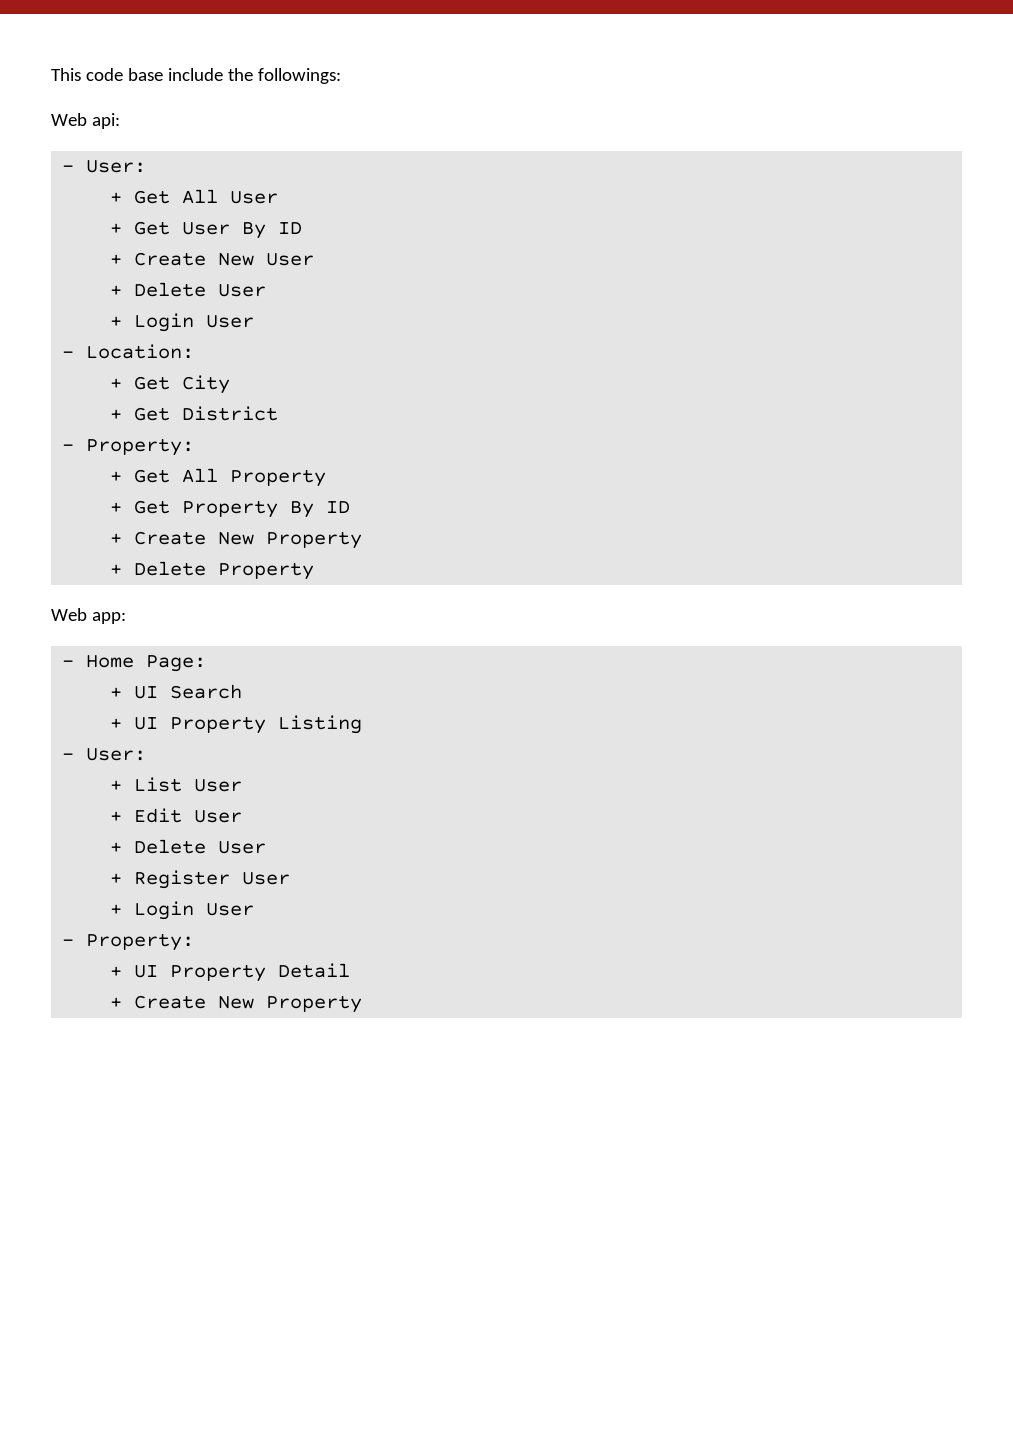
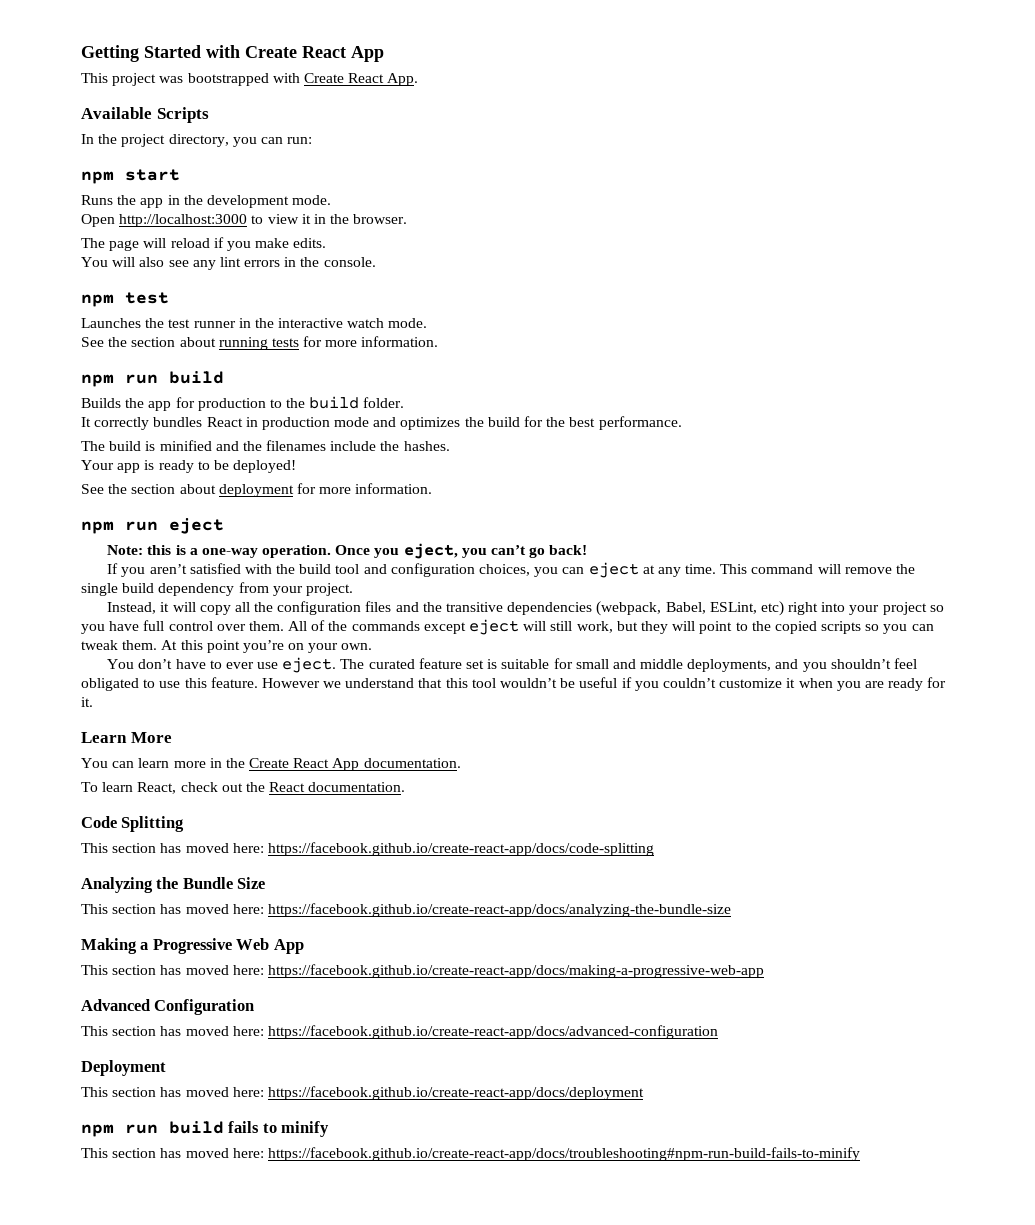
- This code base include the followings:
- Web api:
- - User:
- + Get All User
- + Get User By ID
- + Create New User
- + Delete User
- + Login User
- - Location:
- + Get City
- + Get District
- - Property:
- + Get All Property
- + Get Property By ID
- + Create New Property
- + Delete Property
- Web app:
- - Home Page:
- + UI Search
- + UI Property Listing
- - User:
- + List User
- + Edit User
- + Delete User
- + Register User
- + Login User
- - Property:
- + UI Property Detail
- + Create New Property
+ Getting Started with Create React App
+ This project was bootstrapped with Create React App.
+ Available Scripts
+ In the project directory, you can run:
+ npm start
+ Runs the app in the development mode.
+ Open http://localhost:3000 to view it in the browser.
+ The page will reload if you make edits.
+ You will also see any lint errors in the console.
+ npm test
+ Launches the test runner in the interactive watch mode.
+ See the section about running tests for more information.
+ npm run build
+ Builds the app for production to the build folder.
+ It correctly bundles React in production mode and optimizes the build for the best performance.
+ The build is minified and the filenames include the hashes.
+ Your app is ready to be deployed!
+ See the section about deployment for more information.
+ npm run eject
+ Note: this is a one-way operation. Once you eject, you can’t go back!
+ If you aren’t satisfied with the build tool and configuration choices, you can eject at any time. This command will remove the single build dependency from your project.
+ Instead, it will copy all the configuration files and the transitive dependencies (webpack, Babel, ESLint, etc) right into your project so you have full control over them. All of the commands except eject will still work, but they will point to the copied scripts so you can tweak them. At this point you’re on your own.
+ You don’t have to ever use eject. The curated feature set is suitable for small and middle deployments, and you shouldn’t feel obligated to use this feature. However we understand that this tool wouldn’t be useful if you couldn’t customize it when you are ready for it.
+ Learn More
+ You can learn more in the Create React App documentation.
+ To learn React, check out the React documentation.
+ Code Splitting
+ This section has moved here: https://facebook.github.io/create-react-app/docs/code-splitting
+ Analyzing the Bundle Size
+ This section has moved here: https://facebook.github.io/create-react-app/docs/analyzing-the-bundle-size
+ Making a Progressive Web App
+ This section has moved here: https://facebook.github.io/create-react-app/docs/making-a-progressive-web-app
+ Advanced Configuration
+ This section has moved here: https://facebook.github.io/create-react-app/docs/advanced-configuration
+ Deployment
+ This section has moved here: https://facebook.github.io/create-react-app/docs/deployment
+ npm run build fails to minify
+ This section has moved here: https://facebook.github.io/create-react-app/docs/troubleshooting#npm-run-build-fails-to-minify

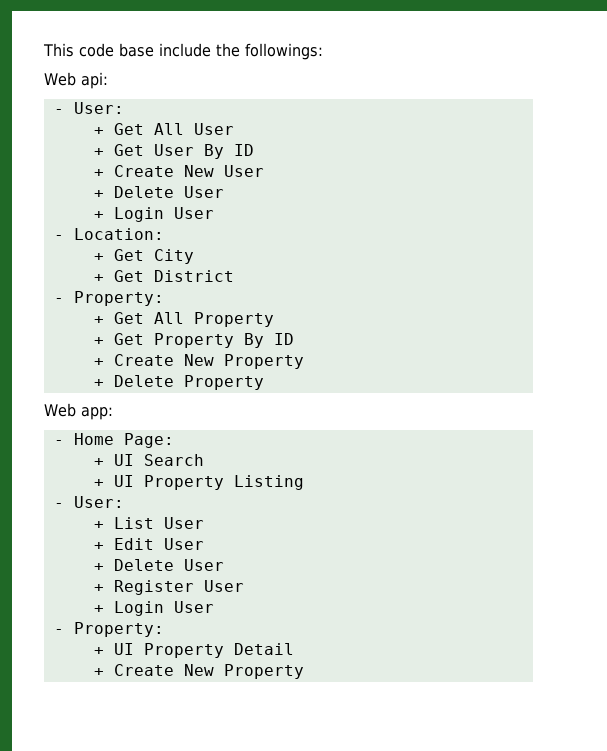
- Getting Started with Create React App
- This project was bootstrapped with Create React App.
- Available Scripts
- In the project directory, you can run:
- npm start
- Runs the app in the development mode.
- Open http://localhost:3000 to view it in the browser.
- The page will reload if you make edits.
- You will also see any lint errors in the console.
- npm test
- Launches the test runner in the interactive watch mode.
- See the section about running tests for more information.
- npm run build
- Builds the app for production to the build folder.
- It correctly bundles React in production mode and optimizes the build for the best performance.
- The build is minified and the filenames include the hashes.
- Your app is ready to be deployed!
- See the section about deployment for more information.
- npm run eject
- Note: this is a one-way operation. Once you eject, you can’t go back!
- If you aren’t satisfied with the build tool and configuration choices, you can eject at any time. This command will remove the single build dependency from your project.
- Instead, it will copy all the configuration files and the transitive dependencies (webpack, Babel, ESLint, etc) right into your project so you have full control over them. All of the commands except eject will still work, but they will point to the copied scripts so you can tweak them. At this point you’re on your own.
- You don’t have to ever use eject. The curated feature set is suitable for small and middle deployments, and you shouldn’t feel obligated to use this feature. However we understand that this tool wouldn’t be useful if you couldn’t customize it when you are ready for it.
- Learn More
- You can learn more in the Create React App documentation.
- To learn React, check out the React documentation.
- Code Splitting
- This section has moved here: https://facebook.github.io/create-react-app/docs/code-splitting
- Analyzing the Bundle Size
- This section has moved here: https://facebook.github.io/create-react-app/docs/analyzing-the-bundle-size
- Making a Progressive Web App
- This section has moved here: https://facebook.github.io/create-react-app/docs/making-a-progressive-web-app
- Advanced Configuration
- This section has moved here: https://facebook.github.io/create-react-app/docs/advanced-configuration
- Deployment
- This section has moved here: https://facebook.github.io/create-react-app/docs/deployment
- npm run build fails to minify
- This section has moved here: https://facebook.github.io/create-react-app/docs/troubleshooting#npm-run-build-fails-to-minify
+ This code base include the followings:
+ Web api:
+ - User:
+ + Get All User
+ + Get User By ID
+ + Create New User
+ + Delete User
+ + Login User
+ - Location:
+ + Get City
+ + Get District
+ - Property:
+ + Get All Property
+ + Get Property By ID
+ + Create New Property
+ + Delete Property
+ Web app:
+ - Home Page:
+ + UI Search
+ + UI Property Listing
+ - User:
+ + List User
+ + Edit User
+ + Delete User
+ + Register User
+ + Login User
+ - Property:
+ + UI Property Detail
+ + Create New Property

